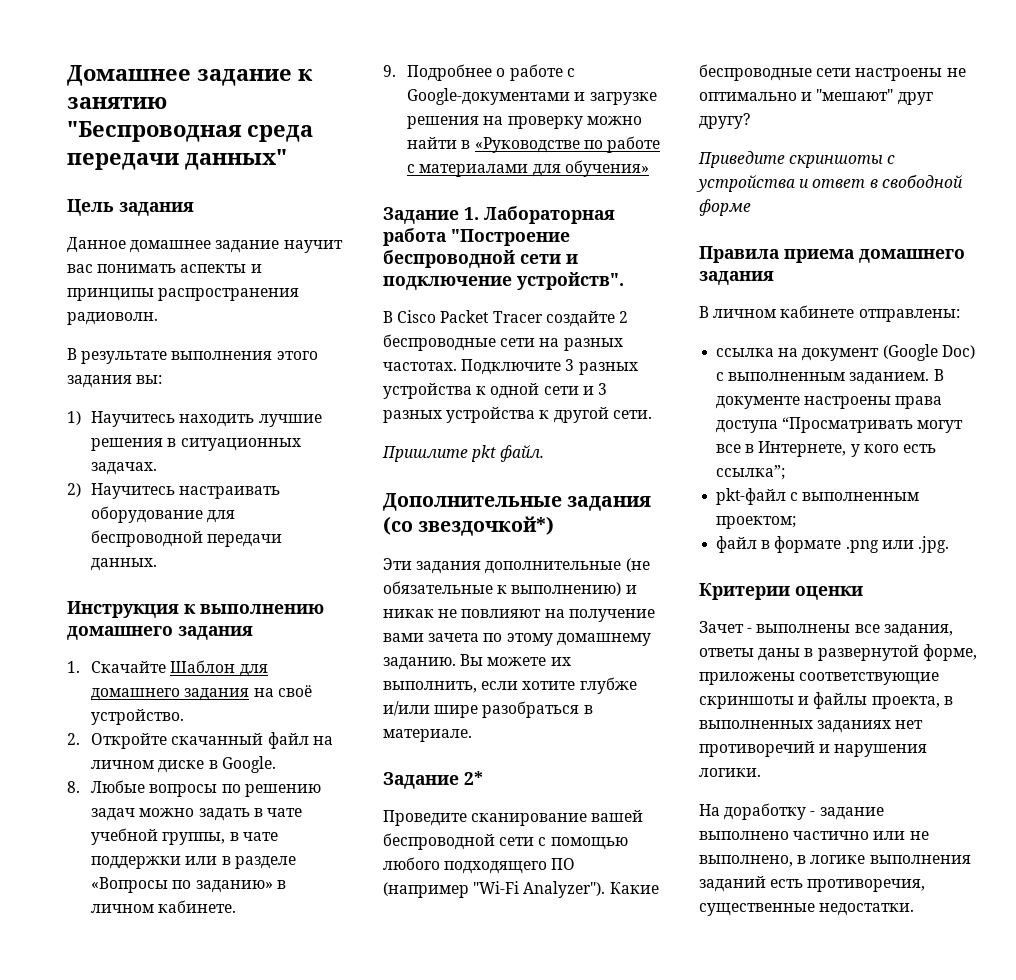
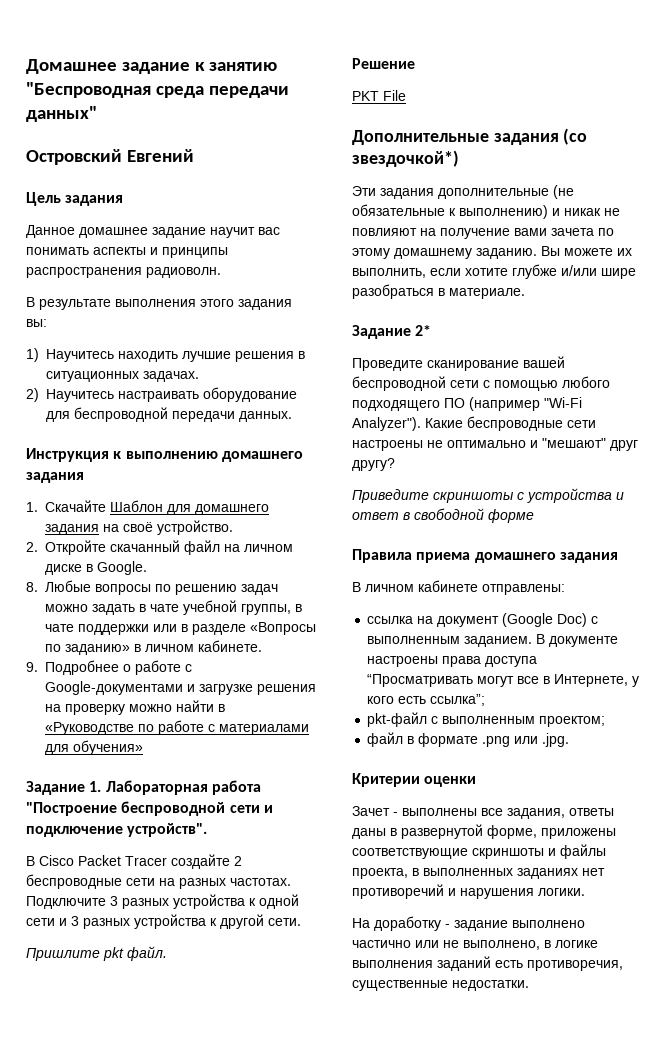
+ Островский Евгений
+ Решение
+ PKT File

